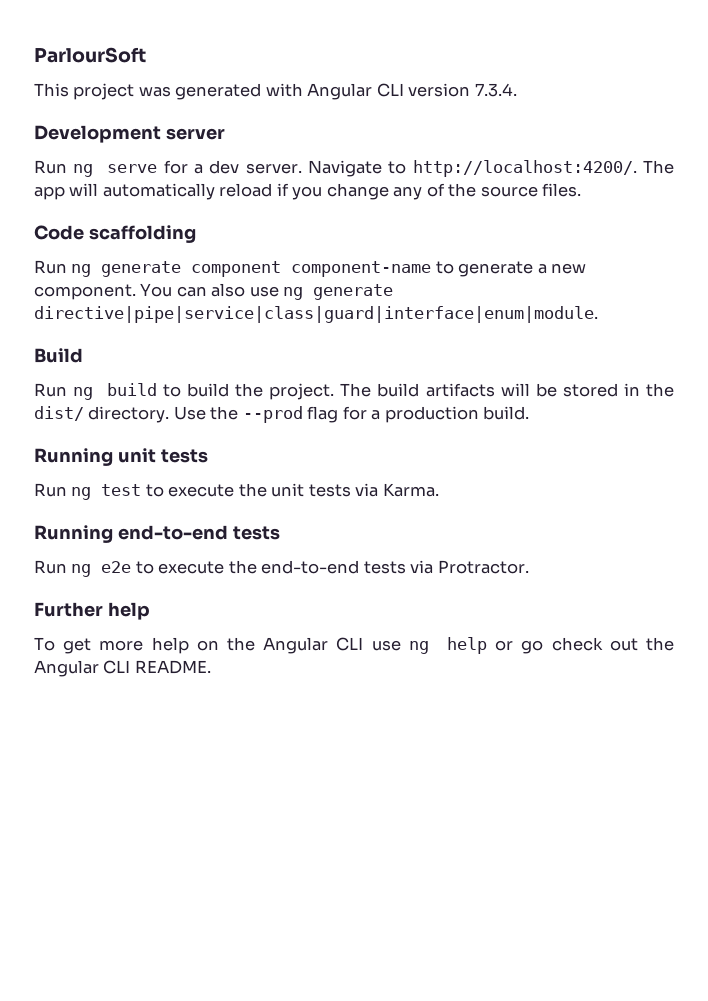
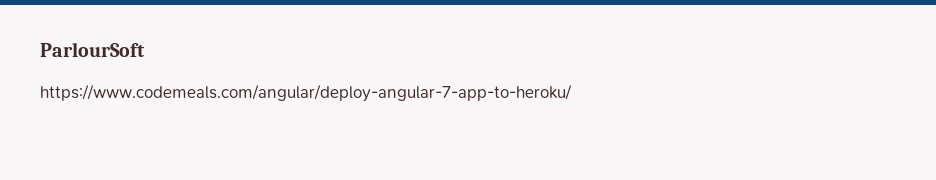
- This project was generated with Angular CLI version 7.3.4.
- Development server
- Run ng serve for a dev server. Navigate to http://localhost:4200/. The app will automatically reload if you change any of the source files.
- Code scaffolding
- Run ng generate component component-name to generate a new component. You can also use ng generate directive|pipe|service|class|guard|interface|enum|module.
- Build
- Run ng build to build the project. The build artifacts will be stored in the dist/ directory. Use the --prod flag for a production build.
- Running unit tests
- Run ng test to execute the unit tests via Karma.
- Running end-to-end tests
- Run ng e2e to execute the end-to-end tests via Protractor.
- Further help
- To get more help on the Angular CLI use ng help or go check out the Angular CLI README.
+ https://www.codemeals.com/angular/deploy-angular-7-app-to-heroku/

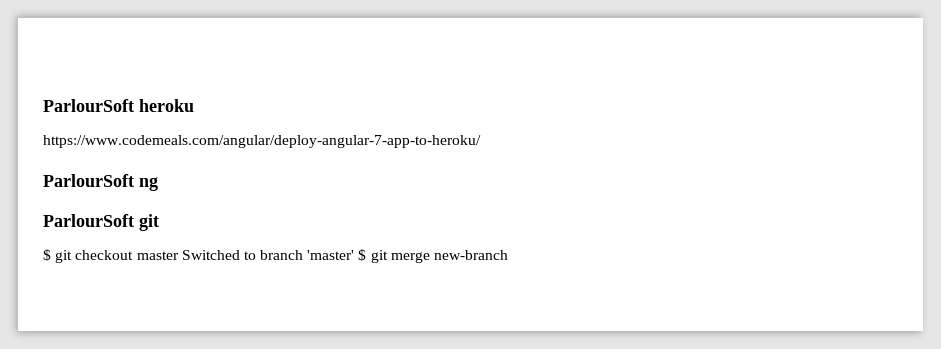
- ParlourSoft
+ ParlourSoft heroku
+ ParlourSoft ng
+ ParlourSoft git
+ $ git checkout master Switched to branch 'master' $ git merge new-branch

